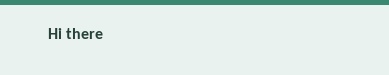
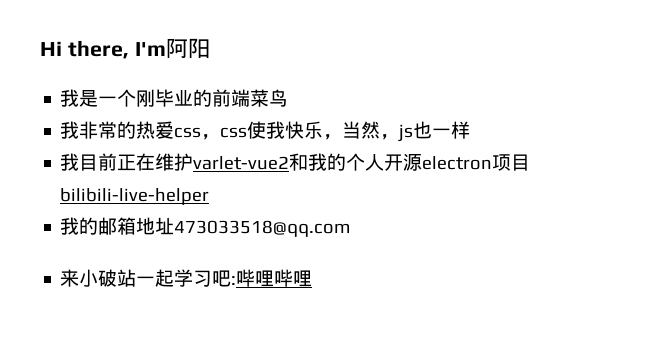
- Hi there
+ Hi there, I'm阿阳
+ 我是一个刚毕业的前端菜鸟
+ 我非常的热爱css，css使我快乐，当然，js也一样
+ 我目前正在维护varlet-vue2和我的个人开源electron项目bilibili-live-helper
+ 我的邮箱地址473033518@qq.com
+ 来小破站一起学习吧:哔哩哔哩

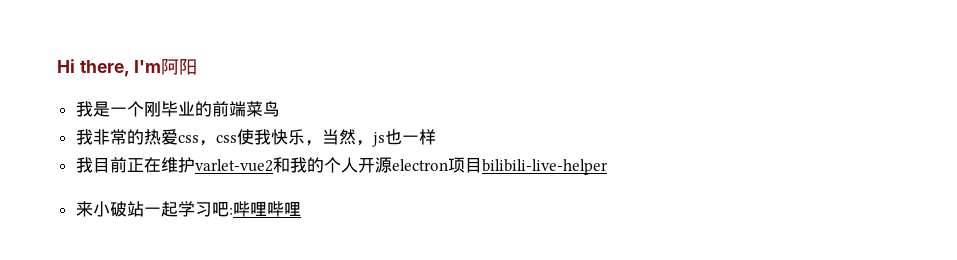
- 我的邮箱地址473033518@qq.com

